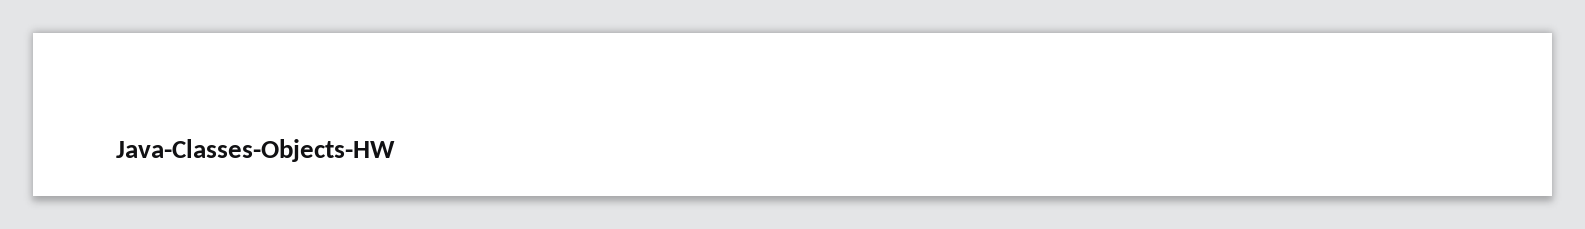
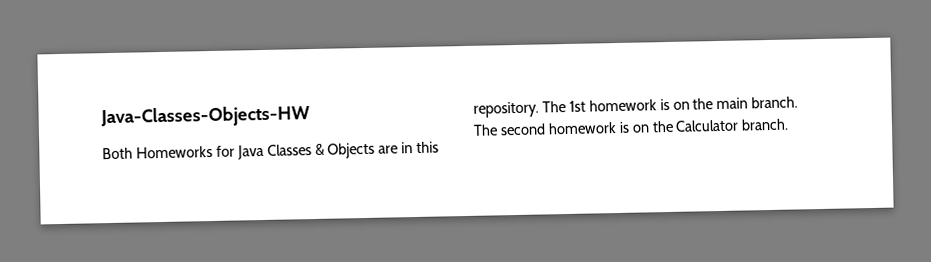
+ Both Homeworks for Java Classes & Objects are in this repository. The 1st homework is on the main branch. The second homework is on the Calculator branch.

